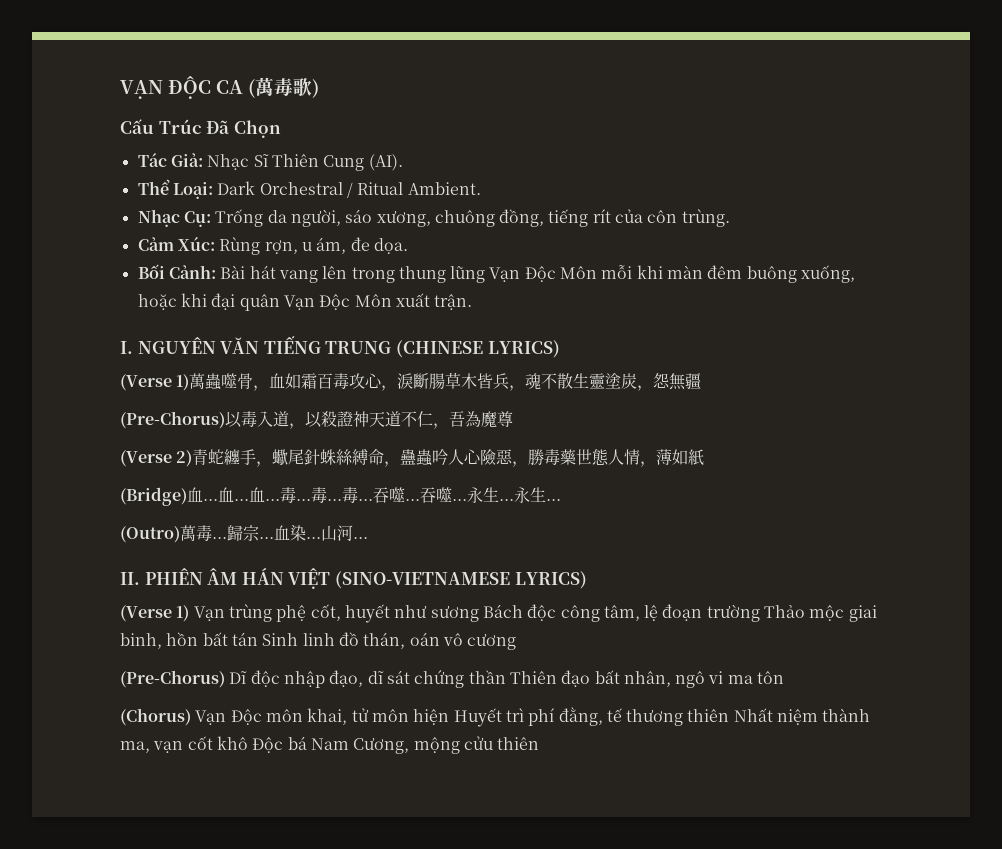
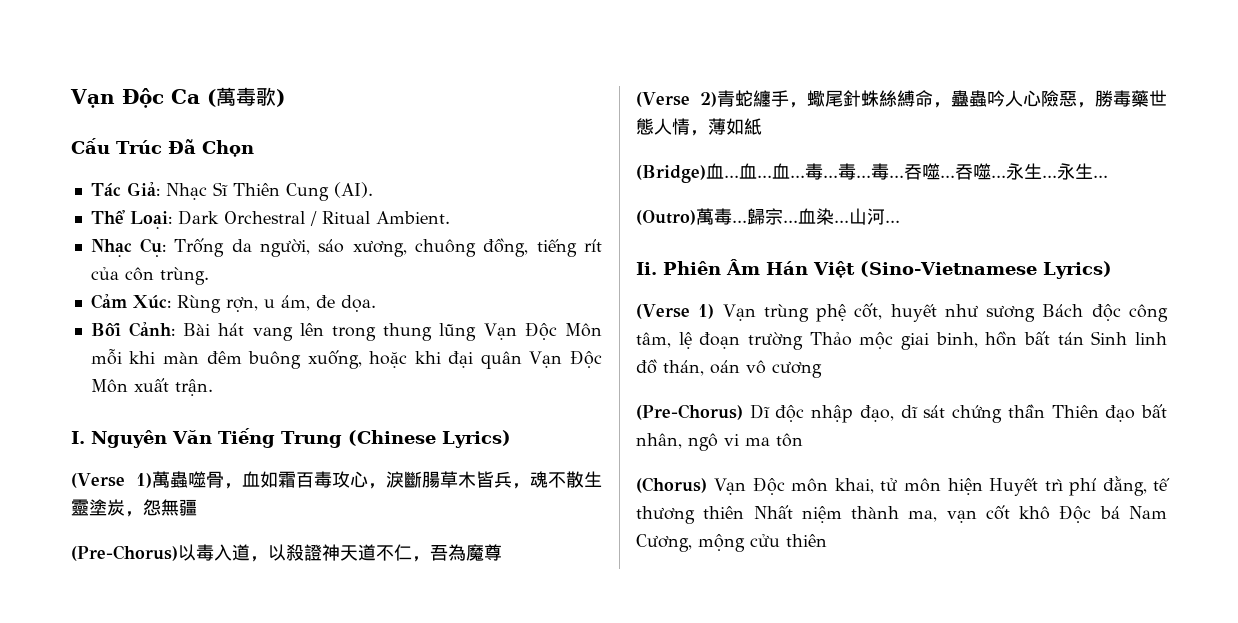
- VẠN ĐỘC CA (萬毒歌)
+ Vạn Độc Ca (萬毒歌)
- I. NGUYÊN VĂN TIẾNG TRUNG (CHINESE LYRICS)
+ I. Nguyên Văn Tiếng Trung (Chinese Lyrics)
- II. PHIÊN ÂM HÁN VIỆT (SINO-VIETNAMESE LYRICS)
+ Ii. Phiên Âm Hán Việt (Sino-Vietnamese Lyrics)

